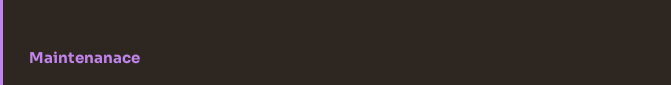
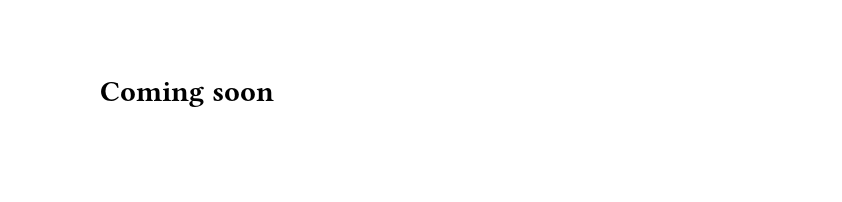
- Maintenanace
+ Coming soon

